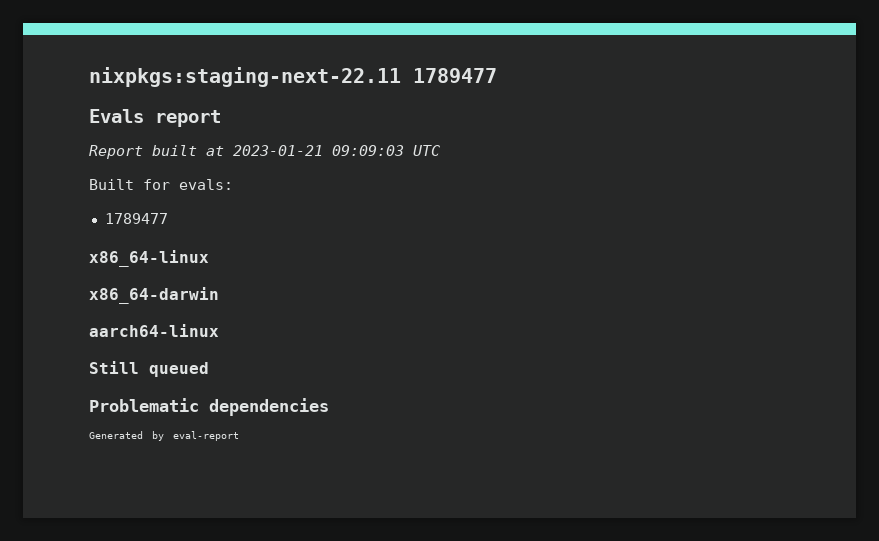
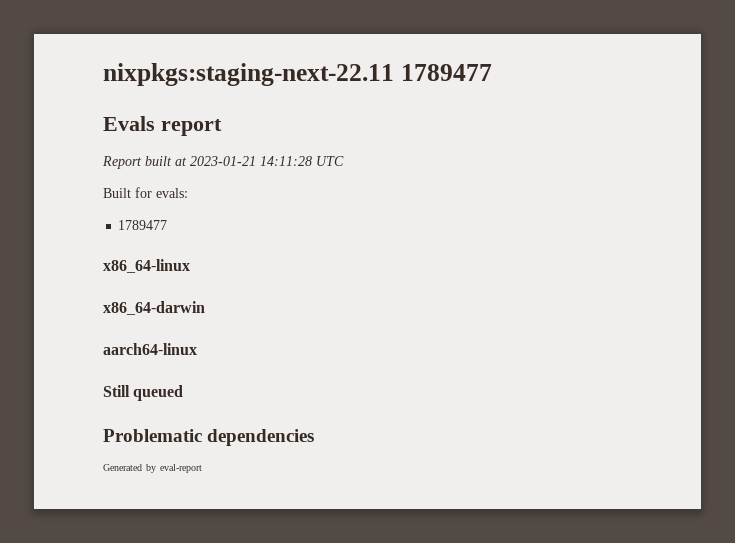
- Report built at 2023-01-21 09:09:03 UTC
+ Report built at 2023-01-21 14:11:28 UTC

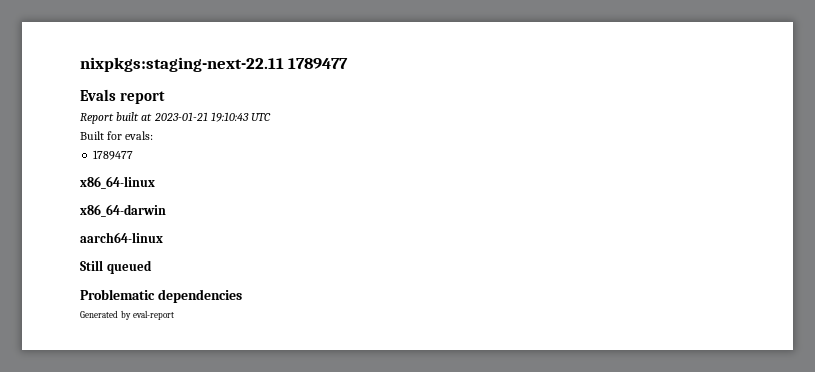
- Report built at 2023-01-21 14:11:28 UTC
+ Report built at 2023-01-21 19:10:43 UTC

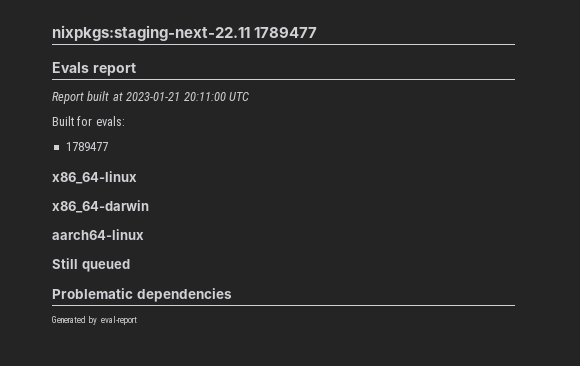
- Report built at 2023-01-21 19:10:43 UTC
+ Report built at 2023-01-21 20:11:00 UTC

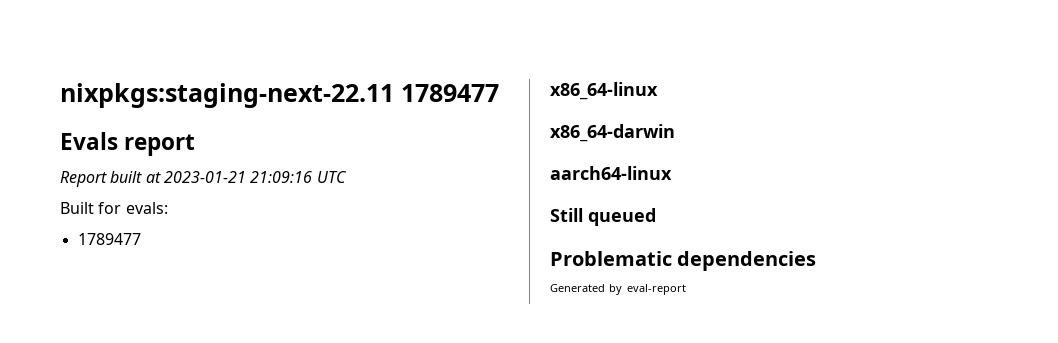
- Report built at 2023-01-21 20:11:00 UTC
+ Report built at 2023-01-21 21:09:16 UTC

